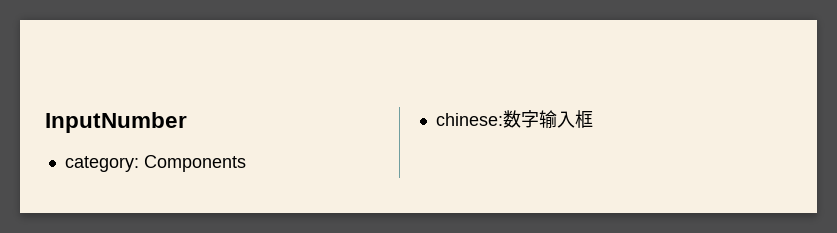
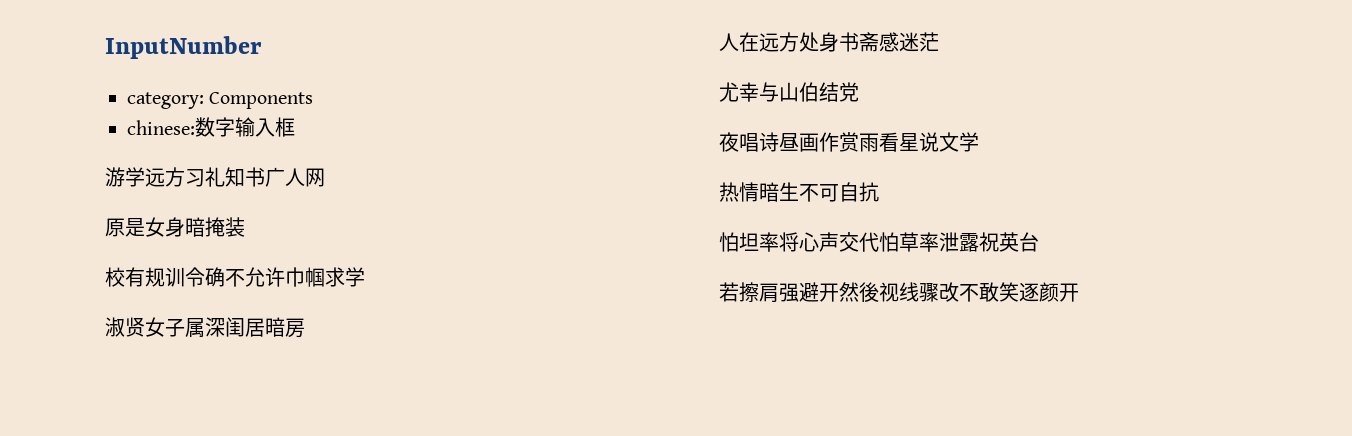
+ 游学远方习礼知书广人网
+ 原是女身暗掩装
+ 校有规训令确不允许巾帼求学
+ 淑贤女子属深闺居暗房
+ 人在远方处身书斋感迷茫
+ 尤幸与山伯结党
+ 夜唱诗昼画作赏雨看星说文学
+ 热情暗生不可自抗
+ 怕坦率将心声交代怕草率泄露祝英台
+ 若擦肩强避开然後视线骤改不敢笑逐颜开

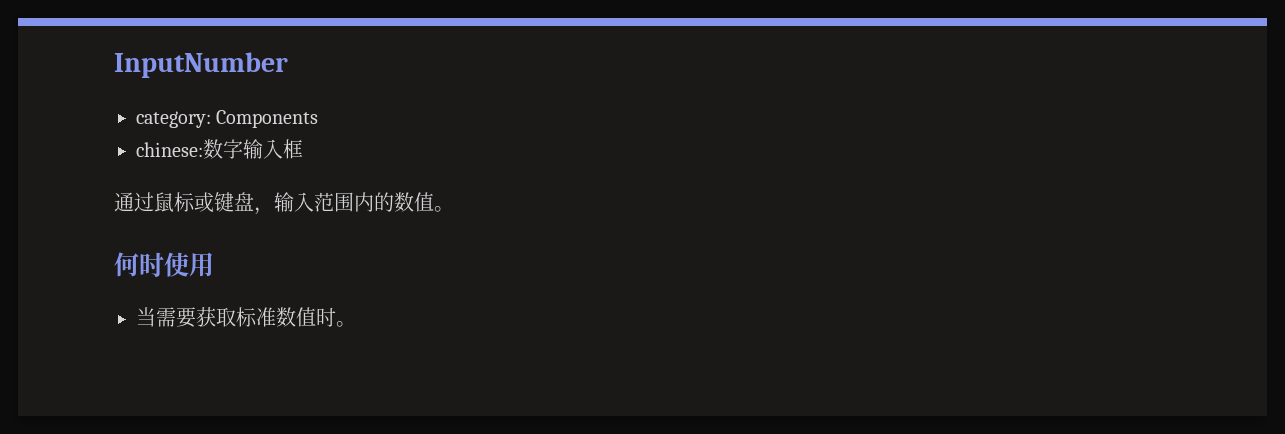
- 游学远方习礼知书广人网
- 原是女身暗掩装
- 校有规训令确不允许巾帼求学
- 淑贤女子属深闺居暗房
- 人在远方处身书斋感迷茫
- 尤幸与山伯结党
- 夜唱诗昼画作赏雨看星说文学
- 热情暗生不可自抗
- 怕坦率将心声交代怕草率泄露祝英台
- 若擦肩强避开然後视线骤改不敢笑逐颜开
+ 通过鼠标或键盘，输入范围内的数值。
+ 何时使用
+ 当需要获取标准数值时。

